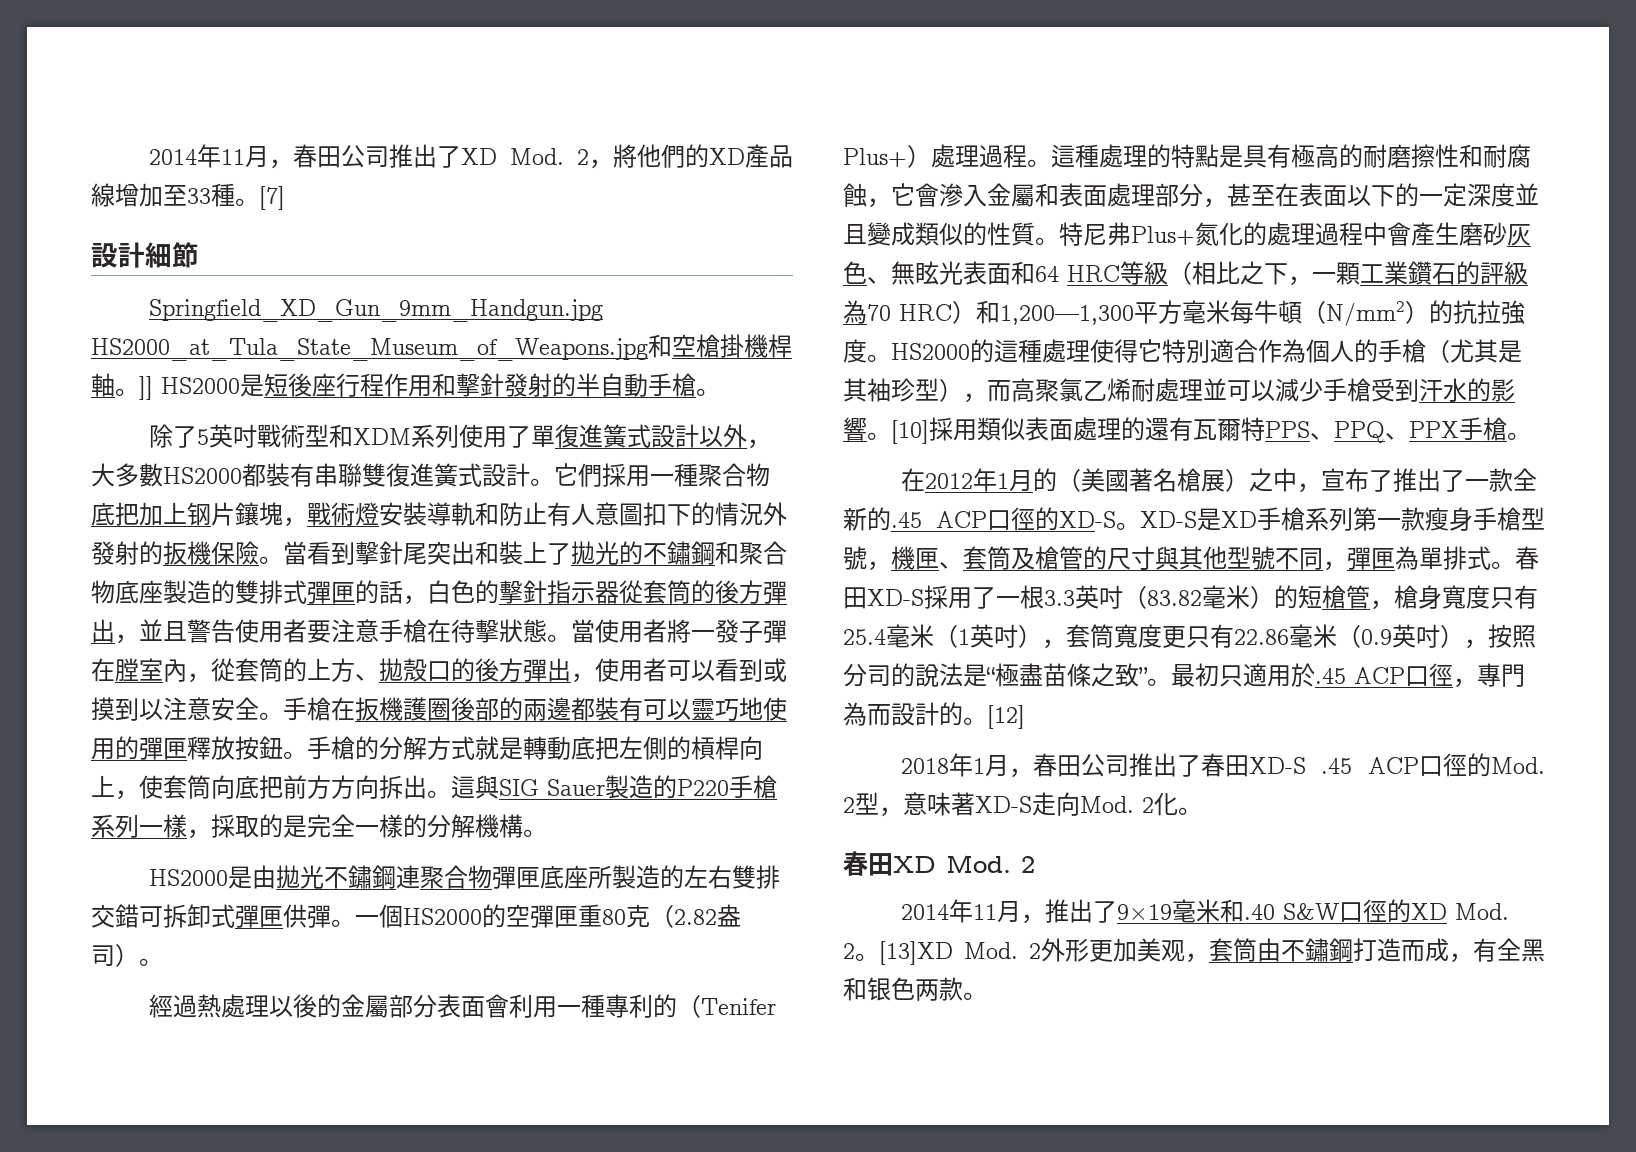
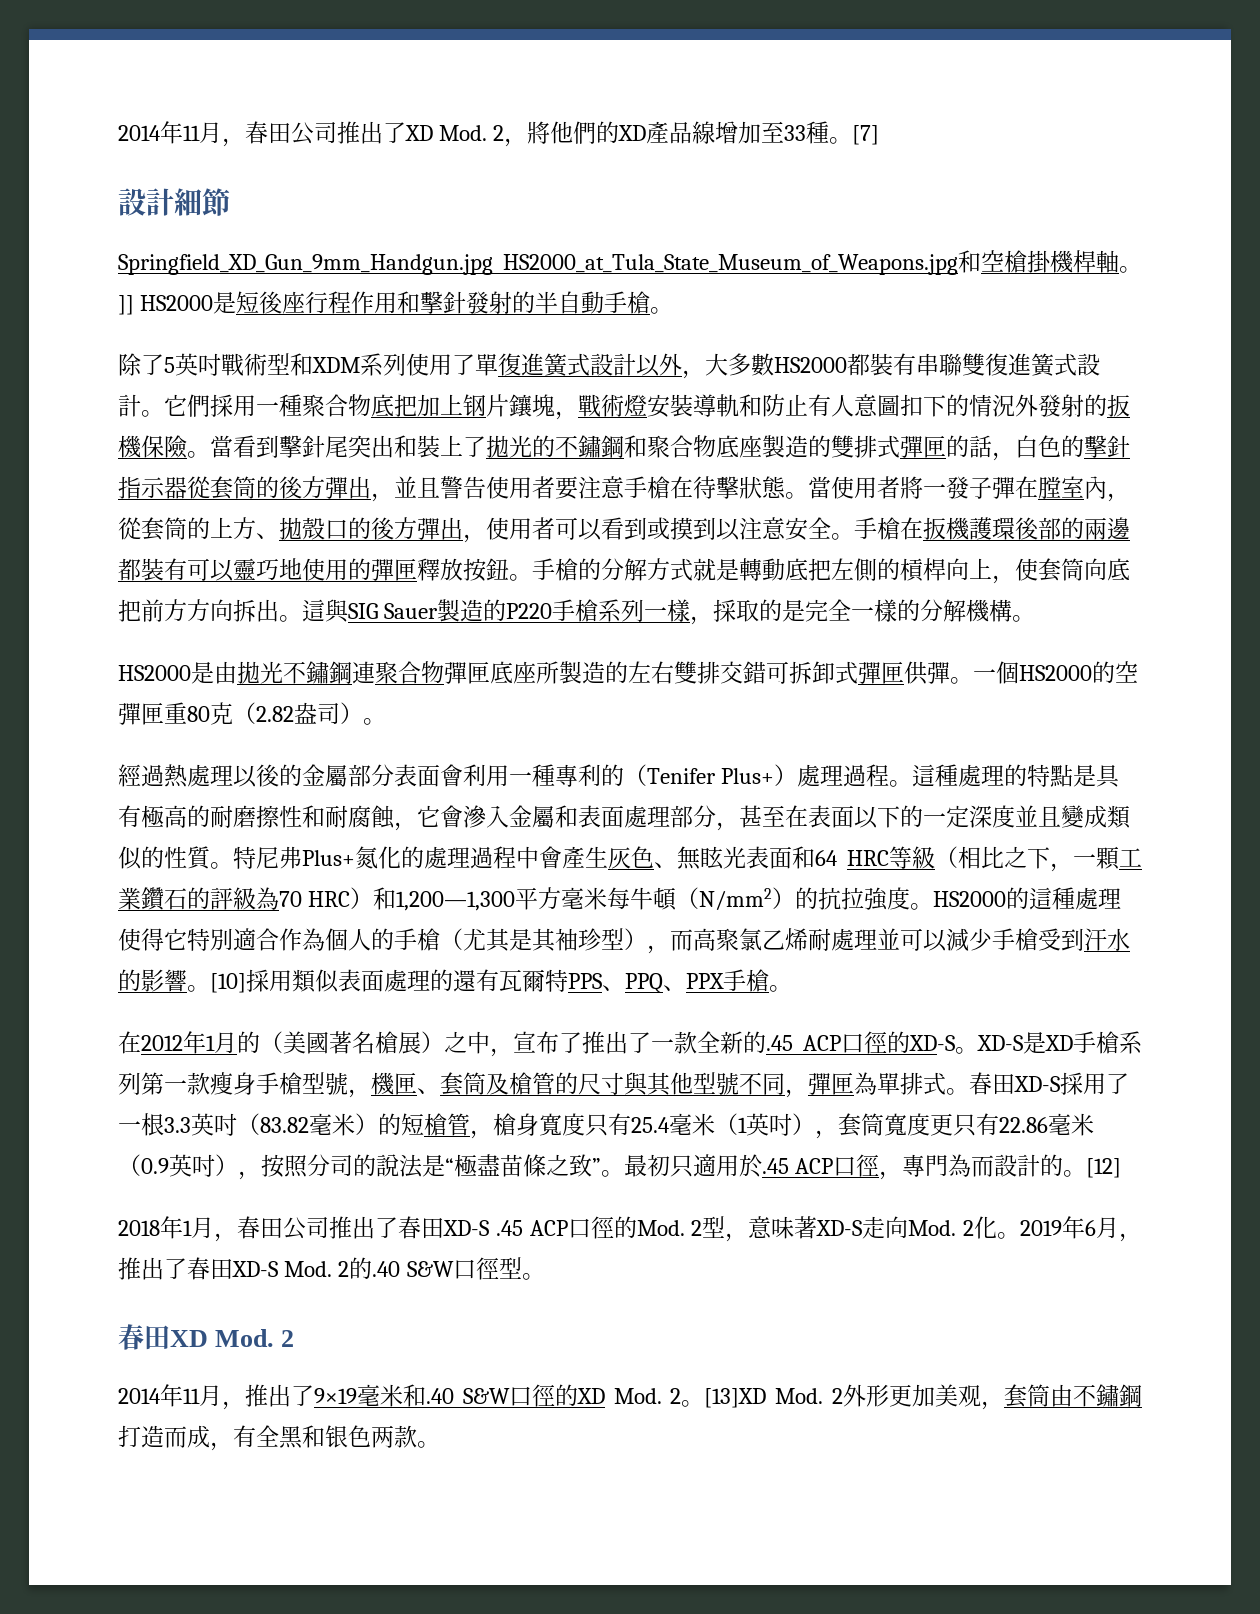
- 手槍在扳機護圈後部的兩邊都裝有可以靈巧地使用的彈匣釋放按鈕。
+ 手槍在扳機護環後部的兩邊都裝有可以靈巧地使用的彈匣釋放按鈕。
- 特尼弗Plus+氮化的處理過程中會產生磨砂灰色、無眩光表面和64 HRC等級（相比之下，一顆工業鑽石的評級為70 HRC）和1,200—1,300平方毫米每牛頓（N/mm2）的抗拉強度。
+ 特尼弗Plus+氮化的處理過程中會產生灰色、無眩光表面和64 HRC等級（相比之下，一顆工業鑽石的評級為70 HRC）和1,200—1,300平方毫米每牛頓（N/mm2）的抗拉強度。
+ 2019年6月，推出了春田XD-S Mod. 2的.40 S&W口徑型。

